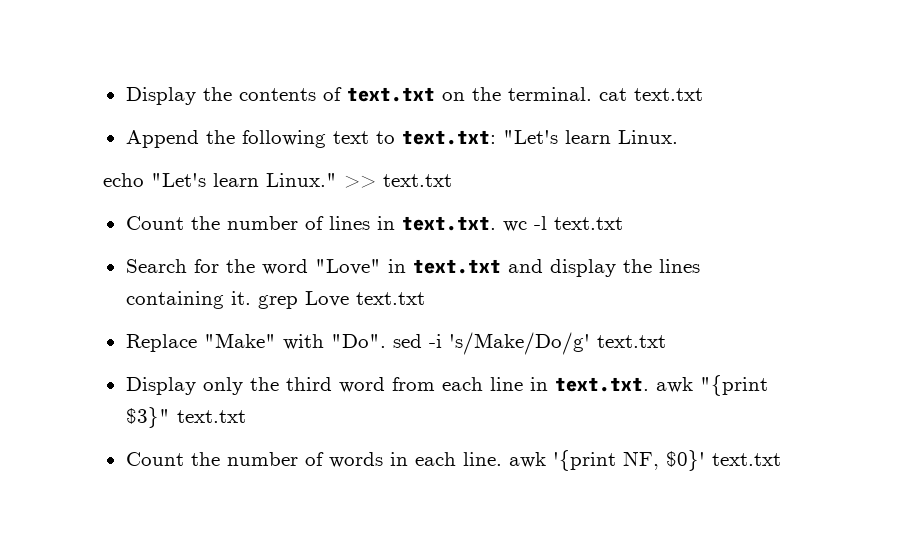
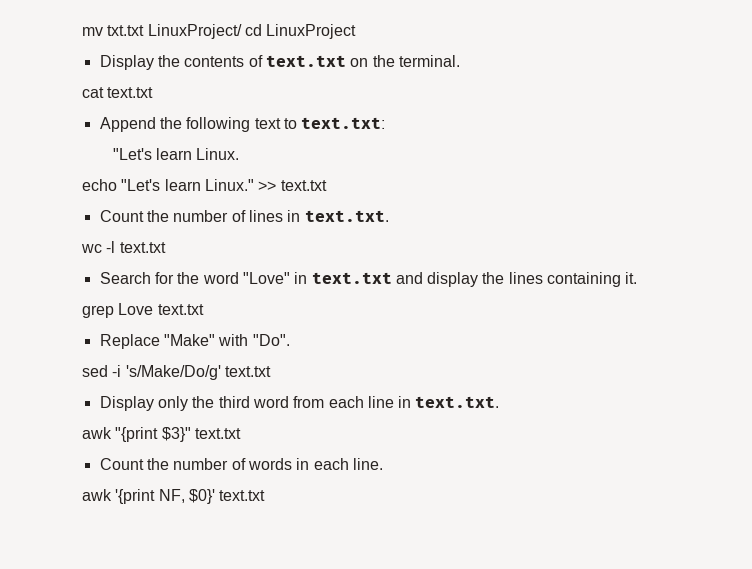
+ mv txt.txt LinuxProject/ cd LinuxProject
- Display the contents of text.txt on the terminal. cat text.txt
+ Display the contents of text.txt on the terminal.
+ cat text.txt
- Append the following text to text.txt: "Let's learn Linux.
+ Append the following text to text.txt:
+ "Let's learn Linux.
- Count the number of lines in text.txt. wc -l text.txt
+ Count the number of lines in text.txt.
+ wc -l text.txt
- Search for the word "Love" in text.txt and display the lines containing it. grep Love text.txt
+ Search for the word "Love" in text.txt and display the lines containing it.
+ grep Love text.txt
- Replace "Make" with "Do". sed -i 's/Make/Do/g' text.txt
+ Replace "Make" with "Do".
+ sed -i 's/Make/Do/g' text.txt
- Display only the third word from each line in text.txt. awk "{print $3}" text.txt
+ Display only the third word from each line in text.txt.
+ awk "{print $3}" text.txt
- Count the number of words in each line. awk '{print NF, $0}' text.txt
+ Count the number of words in each line.
+ awk '{print NF, $0}' text.txt

